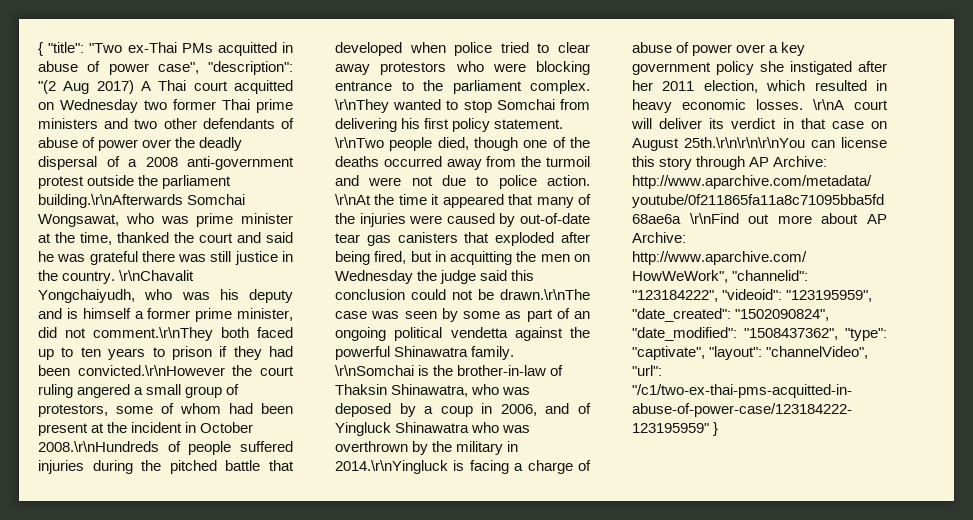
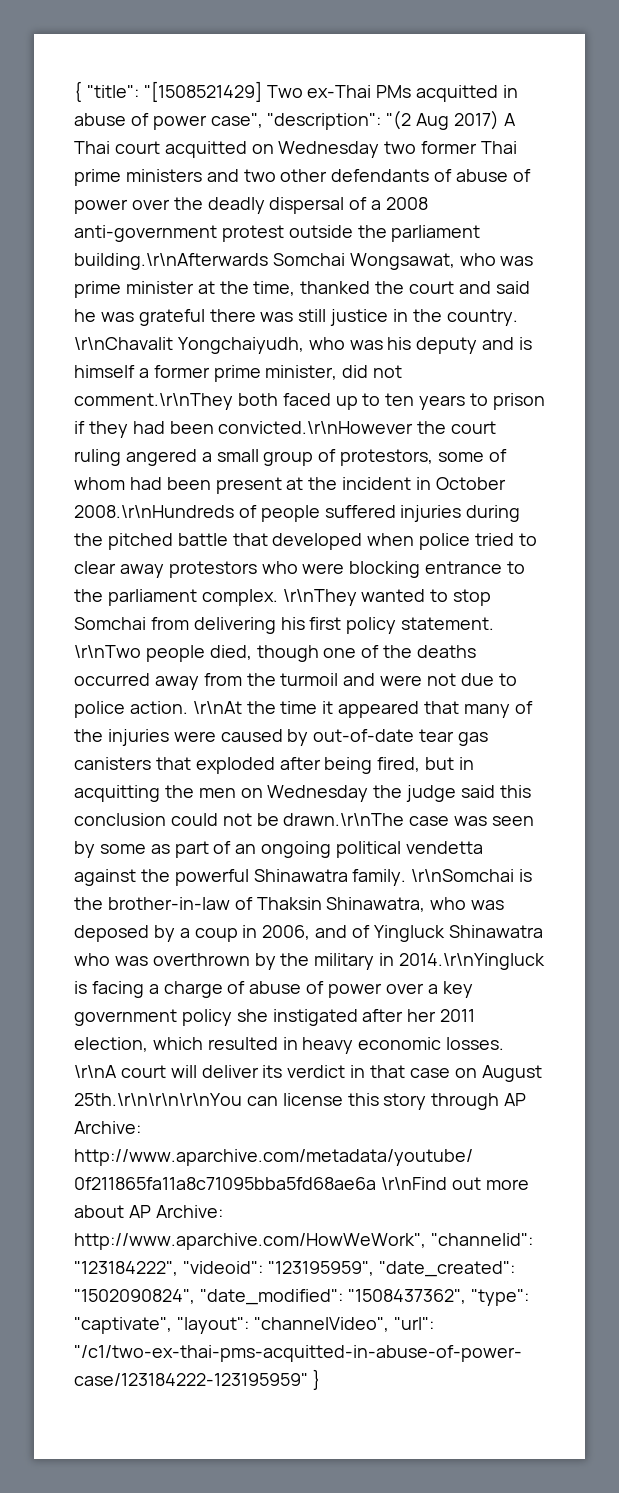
- "Two ex-Thai PMs acquitted in abuse of power case", "description":
+ "[1508521429] Two ex-Thai PMs acquitted in abuse of power case", "description":

